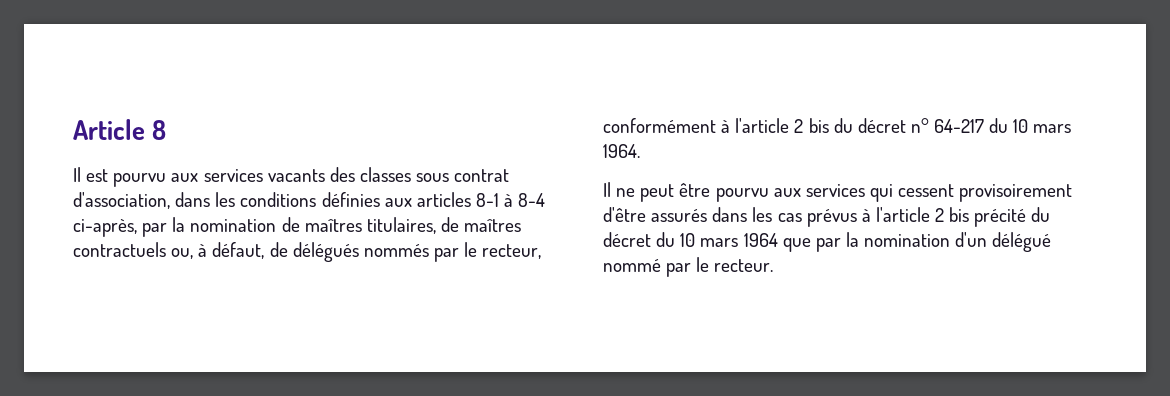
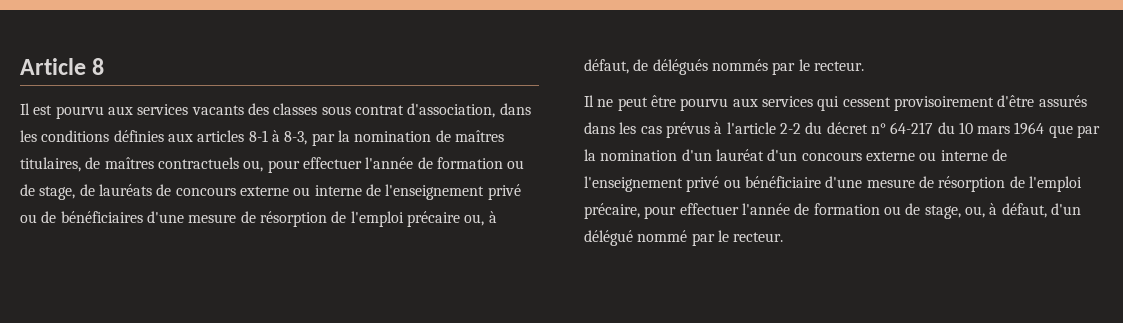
- Il est pourvu aux services vacants des classes sous contrat d'association, dans les conditions définies aux articles 8-1 à 8-4 ci-après, par la nomination de maîtres titulaires, de maîtres contractuels ou, à défaut, de délégués nommés par le recteur, conformément à l'article 2 bis du décret n° 64-217 du 10 mars 1964.
+ Il est pourvu aux services vacants des classes sous contrat d'association, dans les conditions définies aux articles 8-1 à 8-3, par la nomination de maîtres titulaires, de maîtres contractuels ou, pour effectuer l'année de formation ou de stage, de lauréats de concours externe ou interne de l'enseignement privé ou de bénéficiaires d'une mesure de résorption de l'emploi précaire ou, à défaut, de délégués nommés par le recteur.
- Il ne peut être pourvu aux services qui cessent provisoirement d'être assurés dans les cas prévus à l'article 2 bis précité du décret du 10 mars 1964 que par la nomination d'un délégué nommé par le recteur.
+ Il ne peut être pourvu aux services qui cessent provisoirement d'être assurés dans les cas prévus à l'article 2-2 du décret n° 64-217 du 10 mars 1964 que par la nomination d'un lauréat d'un concours externe ou interne de l'enseignement privé ou bénéficiaire d'une mesure de résorption de l'emploi précaire, pour effectuer l'année de formation ou de stage, ou, à défaut, d'un délégué nommé par le recteur.

